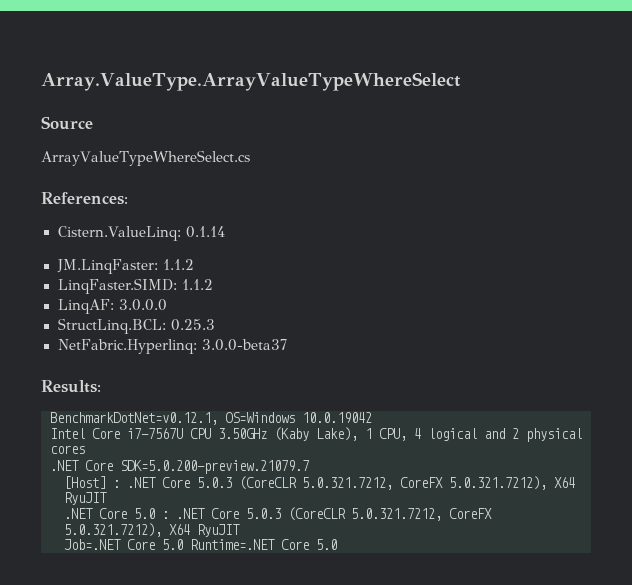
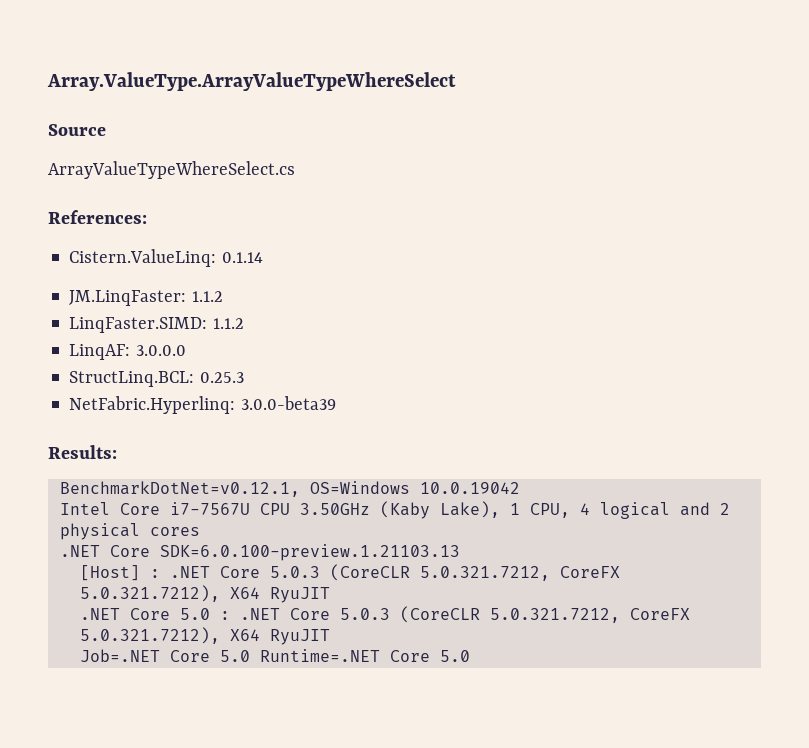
- NetFabric.Hyperlinq: 3.0.0-beta37
+ NetFabric.Hyperlinq: 3.0.0-beta39
- .NET Core SDK=5.0.200-preview.21079.7
+ .NET Core SDK=6.0.100-preview.1.21103.13

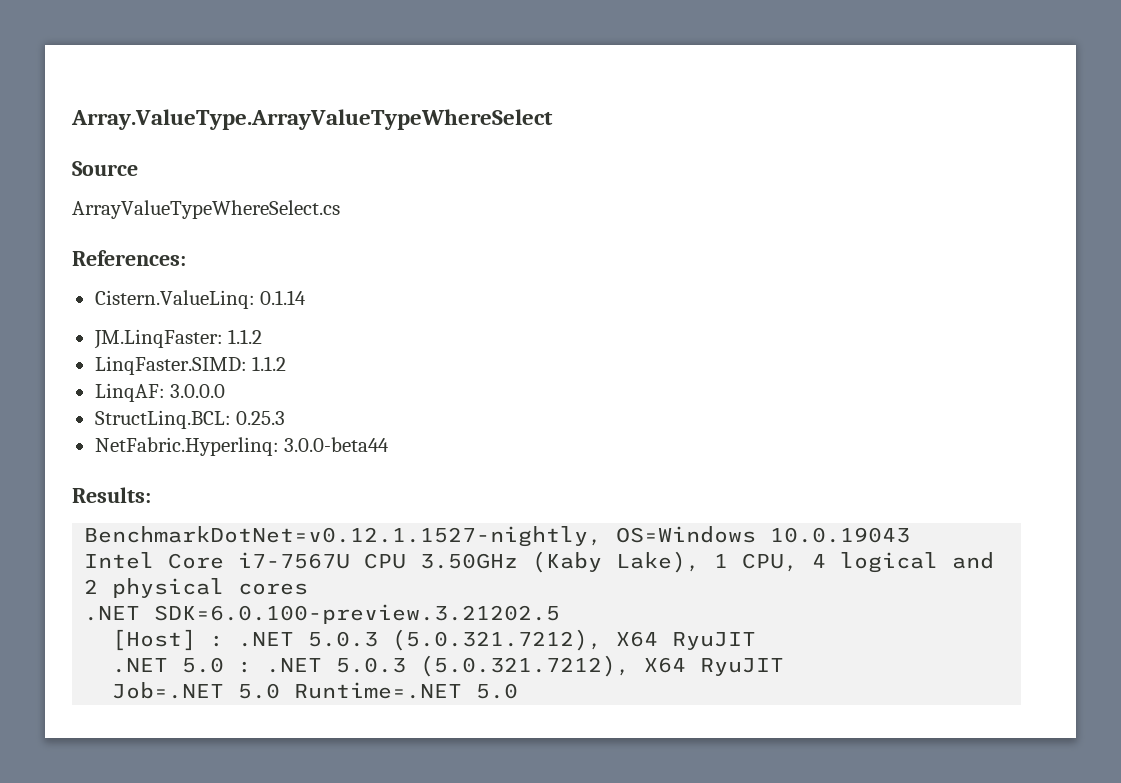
- NetFabric.Hyperlinq: 3.0.0-beta39
+ NetFabric.Hyperlinq: 3.0.0-beta44
- BenchmarkDotNet=v0.12.1, OS=Windows 10.0.19042
+ BenchmarkDotNet=v0.12.1.1527-nightly, OS=Windows 10.0.19043
- .NET Core SDK=6.0.100-preview.1.21103.13
+ .NET SDK=6.0.100-preview.3.21202.5
- [Host] : .NET Core 5.0.3 (CoreCLR 5.0.321.7212, CoreFX 5.0.321.7212), X64 RyuJIT
+ [Host] : .NET 5.0.3 (5.0.321.7212), X64 RyuJIT
- .NET Core 5.0 : .NET Core 5.0.3 (CoreCLR 5.0.321.7212, CoreFX 5.0.321.7212), X64 RyuJIT
+ .NET 5.0 : .NET 5.0.3 (5.0.321.7212), X64 RyuJIT
- Job=.NET Core 5.0 Runtime=.NET Core 5.0
+ Job=.NET 5.0 Runtime=.NET 5.0

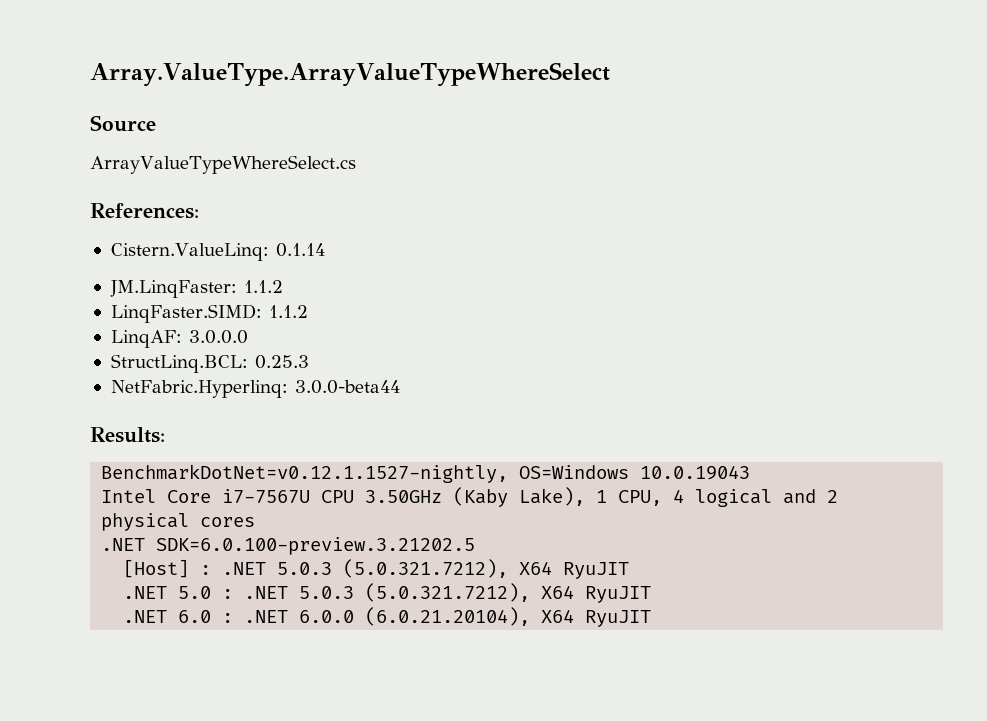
- Job=.NET 5.0 Runtime=.NET 5.0
+ .NET 6.0 : .NET 6.0.0 (6.0.21.20104), X64 RyuJIT

